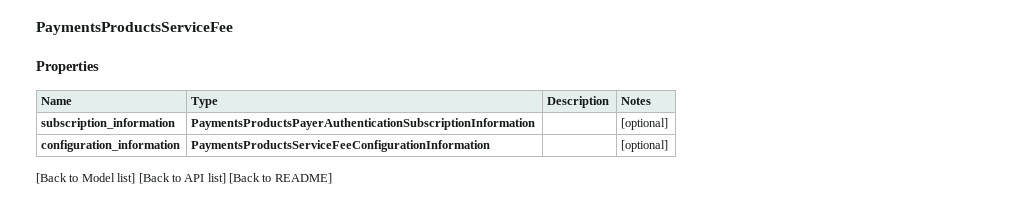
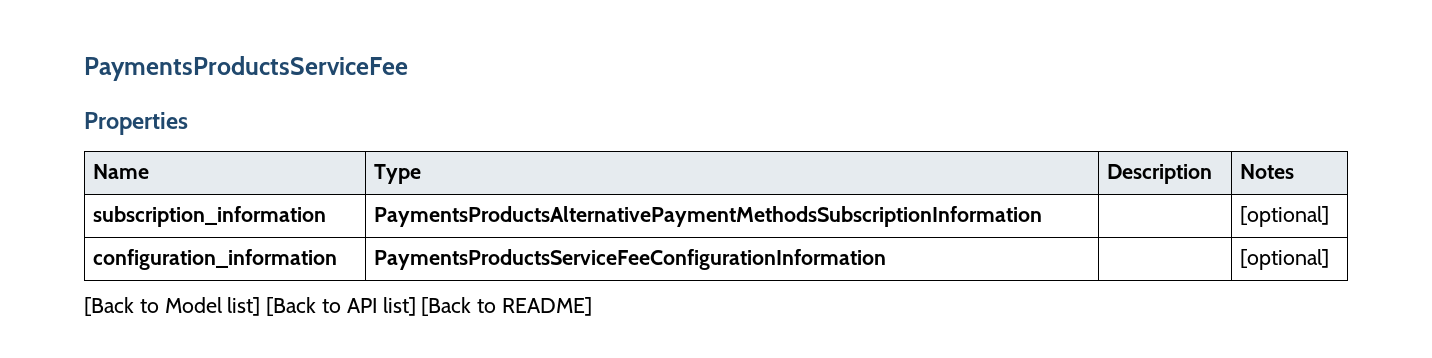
- subscription_information | PaymentsProductsPayerAuthenticationSubscriptionInformation | | [optional]
+ subscription_information | PaymentsProductsAlternativePaymentMethodsSubscriptionInformation | | [optional]

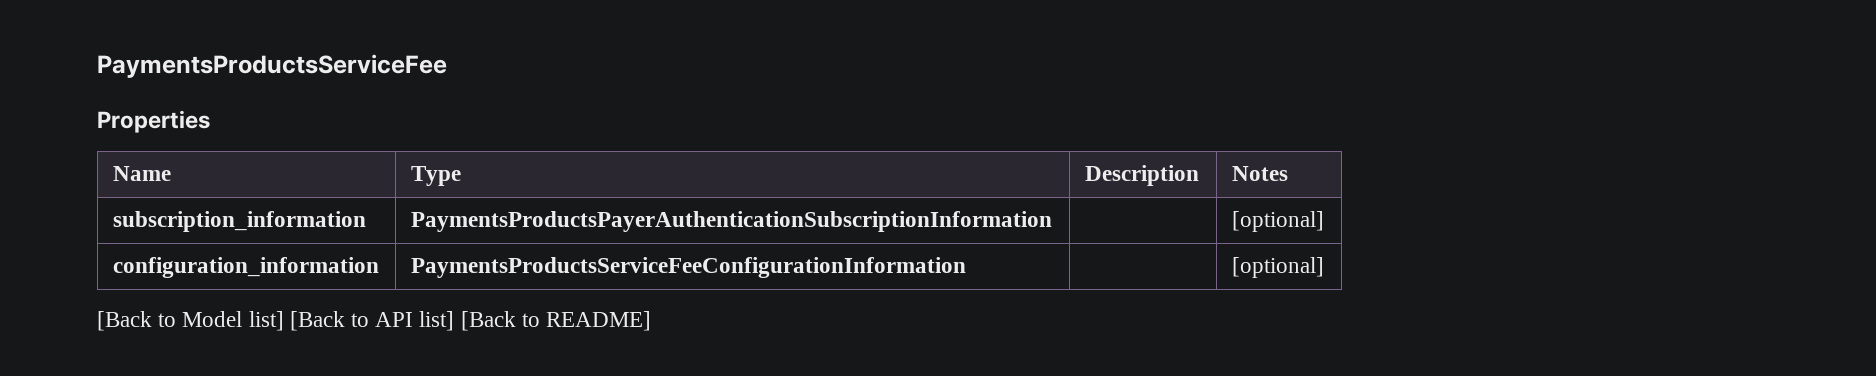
- subscription_information | PaymentsProductsAlternativePaymentMethodsSubscriptionInformation | | [optional]
+ subscription_information | PaymentsProductsPayerAuthenticationSubscriptionInformation | | [optional]

